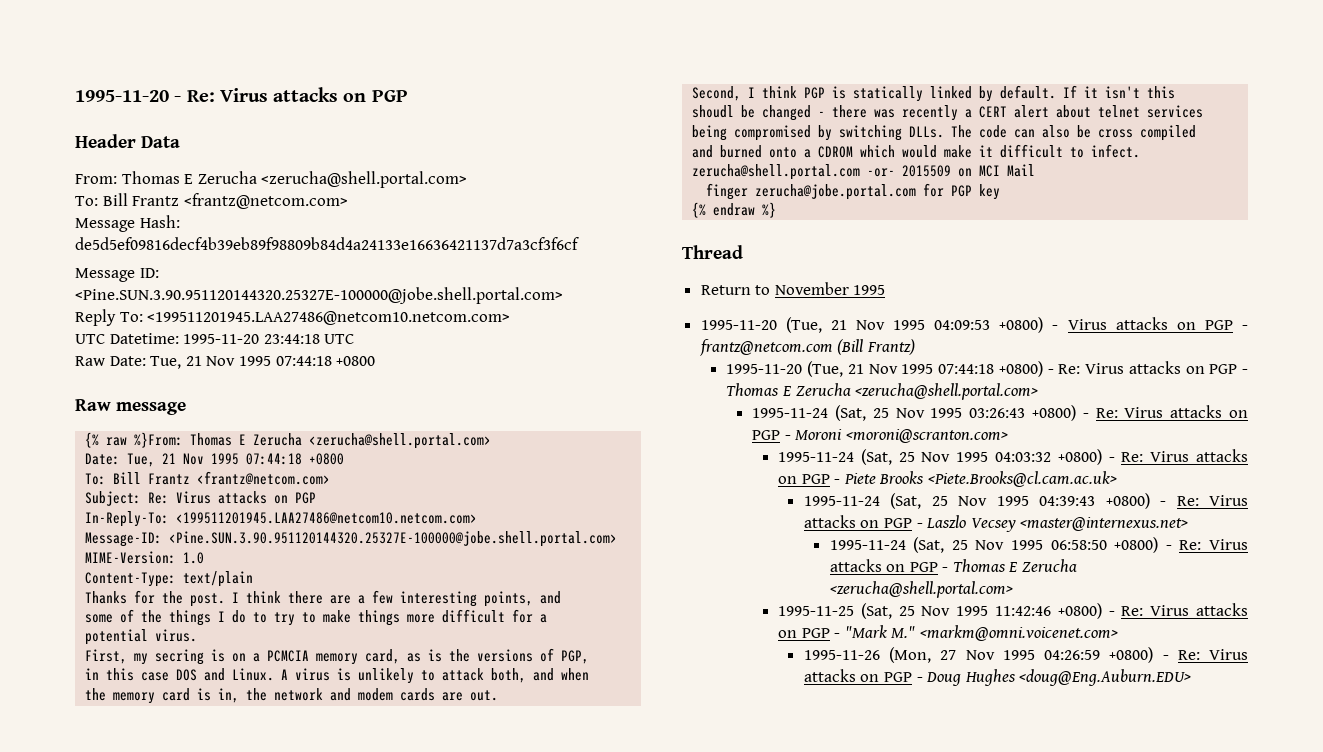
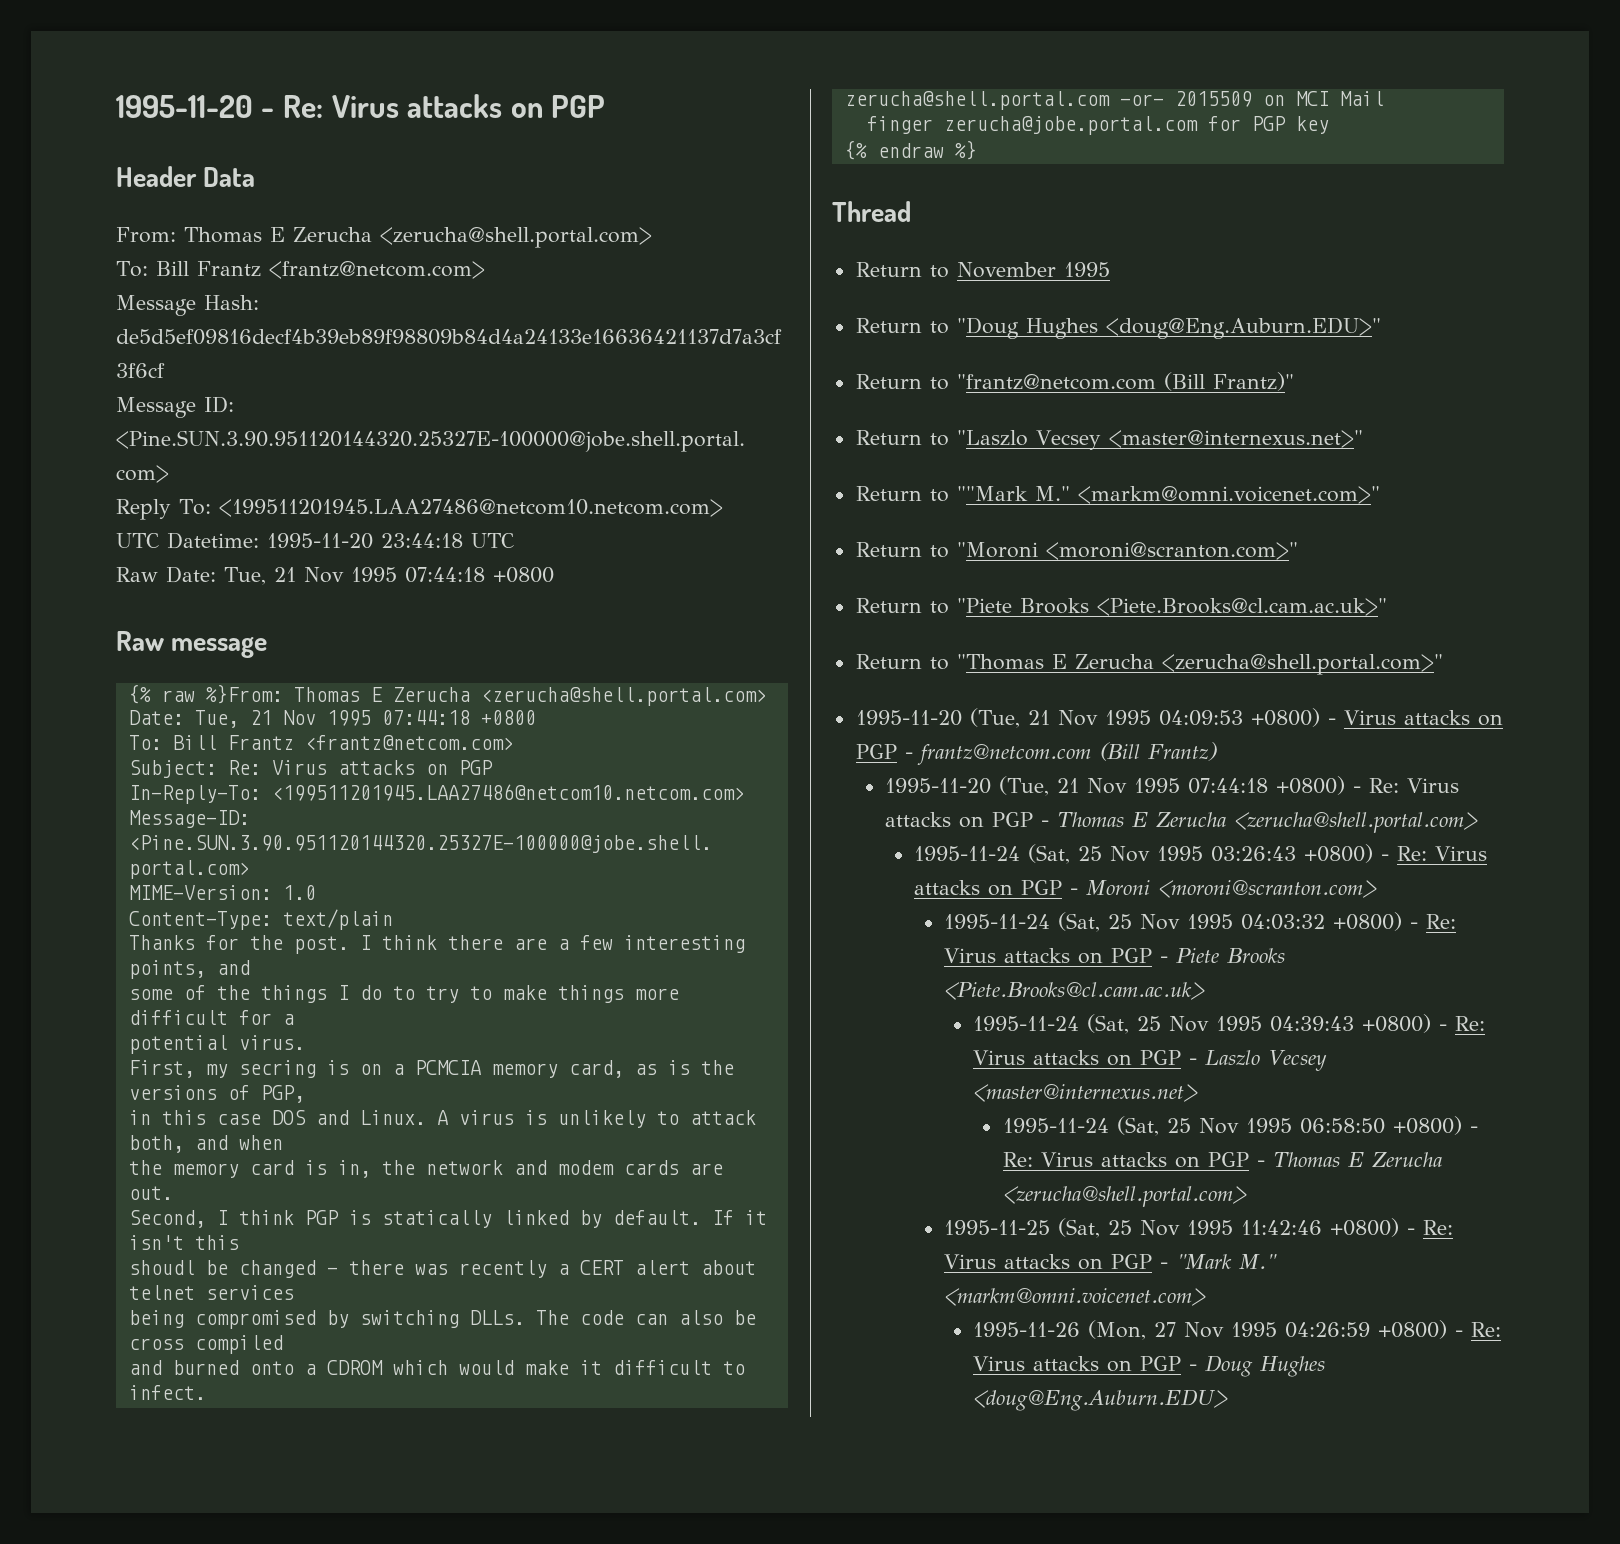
+ Return to "Doug Hughes <doug@Eng.Auburn.EDU>"
+ Return to "frantz@netcom.com (Bill Frantz)"
+ Return to "Laszlo Vecsey <master@internexus.net>"
+ Return to ""Mark M." <markm@omni.voicenet.com>"
+ Return to "Moroni <moroni@scranton.com>"
+ Return to "Piete Brooks <Piete.Brooks@cl.cam.ac.uk>"
+ Return to "Thomas E Zerucha <zerucha@shell.portal.com>"

